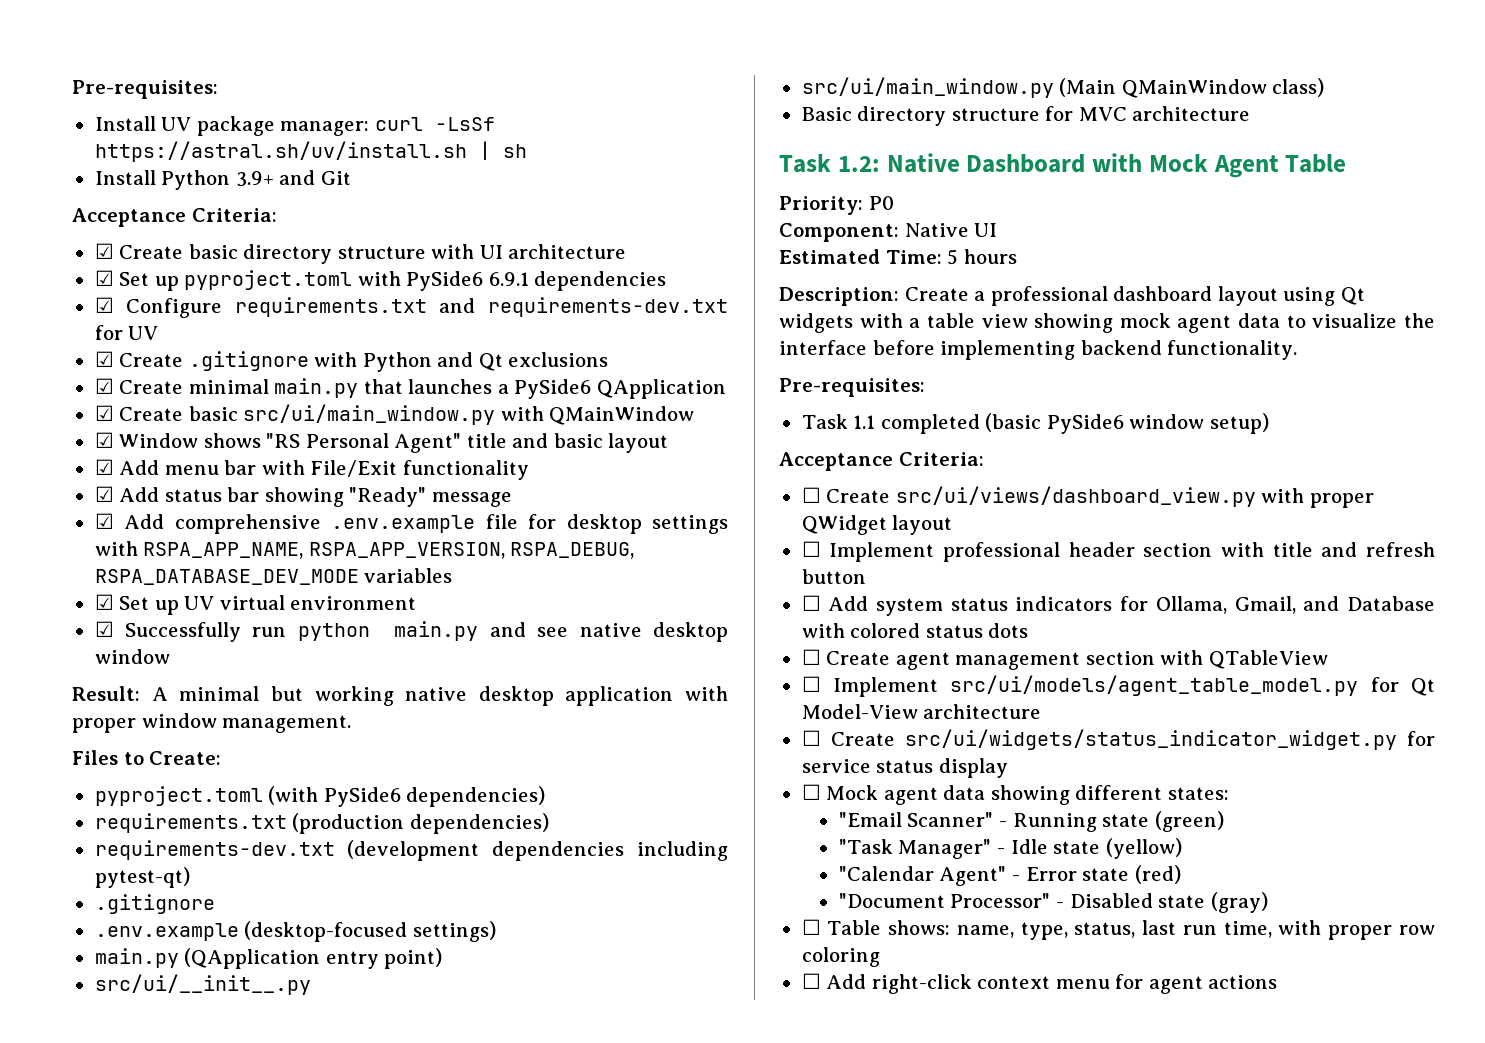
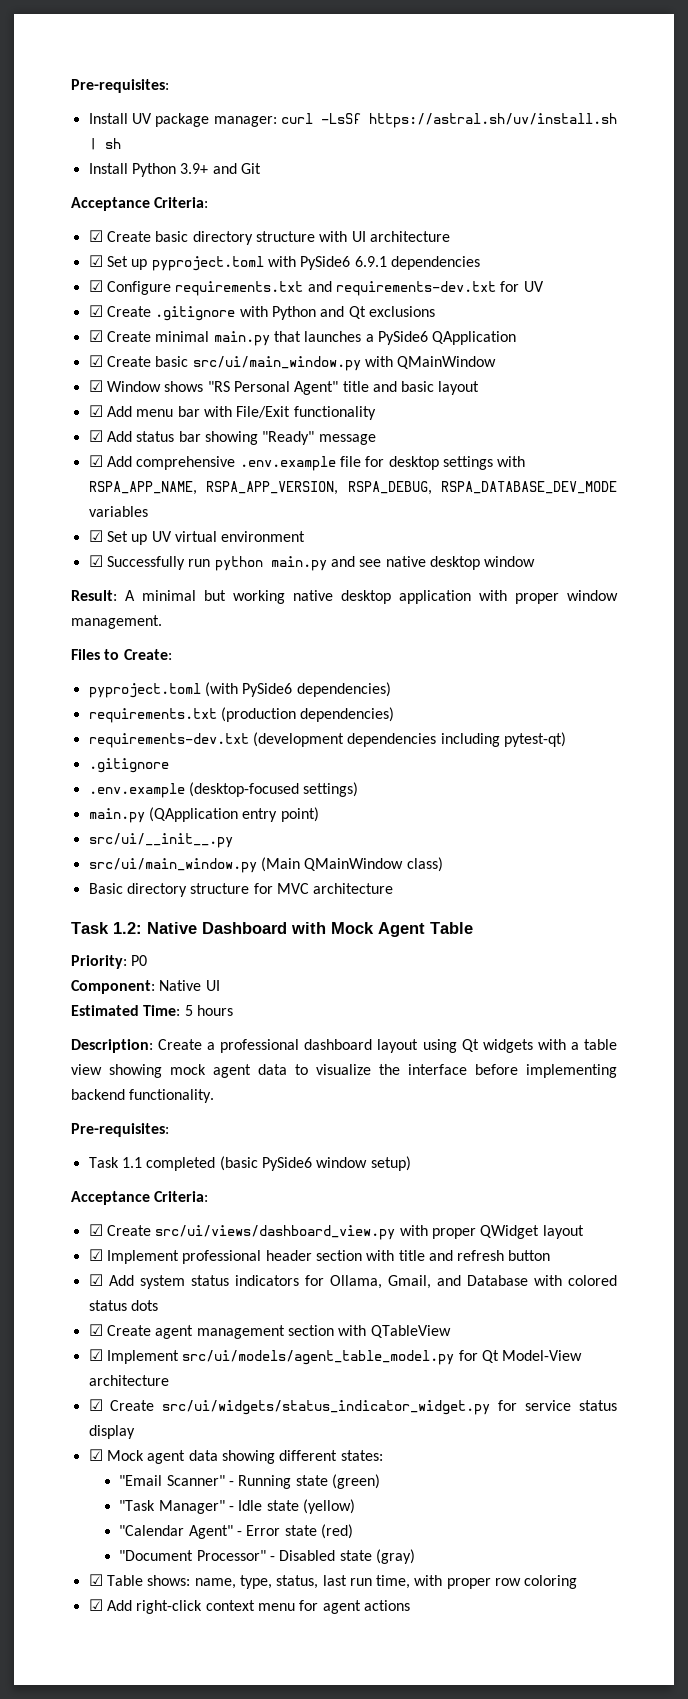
- ☐ Create src/ui/views/dashboard_view.py with proper QWidget layout
+ ☑ Create src/ui/views/dashboard_view.py with proper QWidget layout
- ☐ Implement professional header section with title and refresh button
+ ☑ Implement professional header section with title and refresh button
- ☐ Add system status indicators for Ollama, Gmail, and Database with colored status dots
+ ☑ Add system status indicators for Ollama, Gmail, and Database with colored status dots
- ☐ Create agent management section with QTableView
+ ☑ Create agent management section with QTableView
- ☐ Implement src/ui/models/agent_table_model.py for Qt Model-View architecture
+ ☑ Implement src/ui/models/agent_table_model.py for Qt Model-View architecture
- ☐ Create src/ui/widgets/status_indicator_widget.py for service status display
+ ☑ Create src/ui/widgets/status_indicator_widget.py for service status display
- ☐ Mock agent data showing different states:
+ ☑ Mock agent data showing different states:
- ☐ Table shows: name, type, status, last run time, with proper row coloring
+ ☑ Table shows: name, type, status, last run time, with proper row coloring
- ☐ Add right-click context menu for agent actions
+ ☑ Add right-click context menu for agent actions

